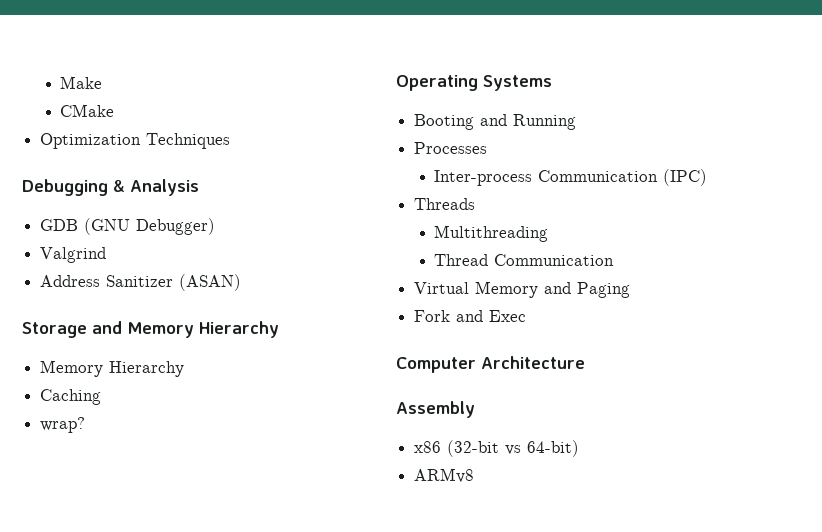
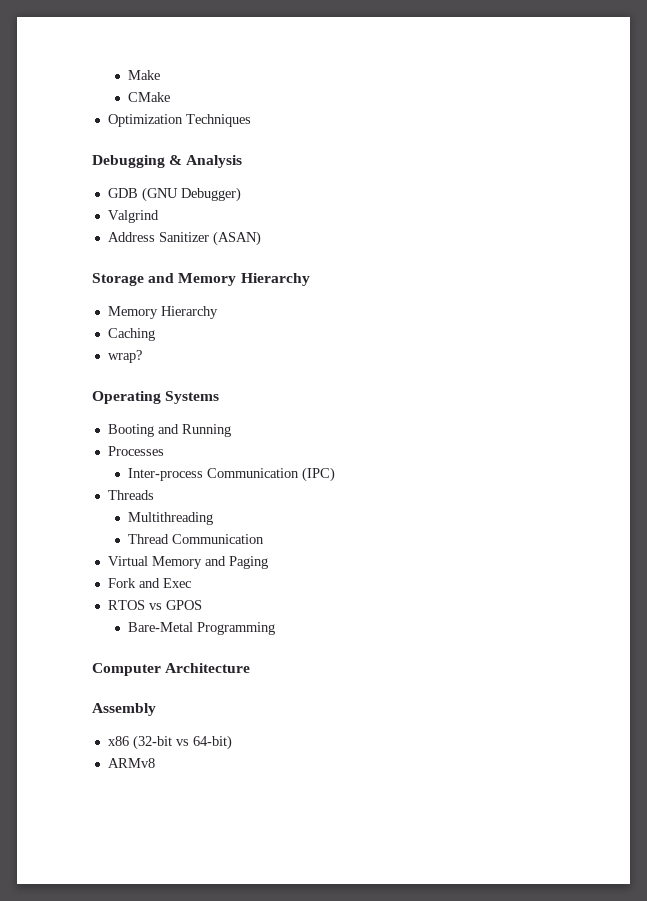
+ RTOS vs GPOS
+ Bare-Metal Programming

